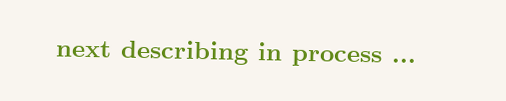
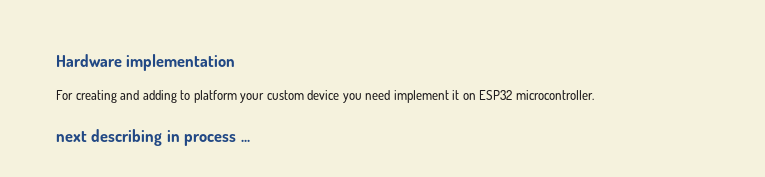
+ Hardware implementation
+ For creating and adding to platform your custom device you need implement it on ESP32 microcontroller.

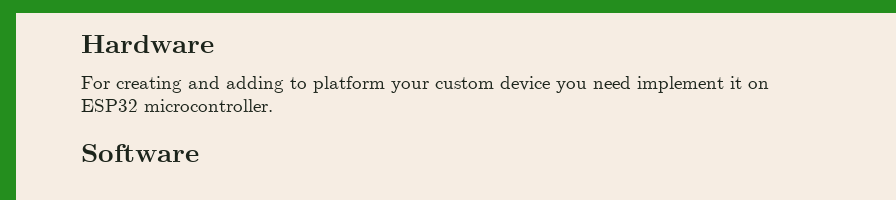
- Hardware implementation
+ Hardware
- next describing in process ...
+ Software

